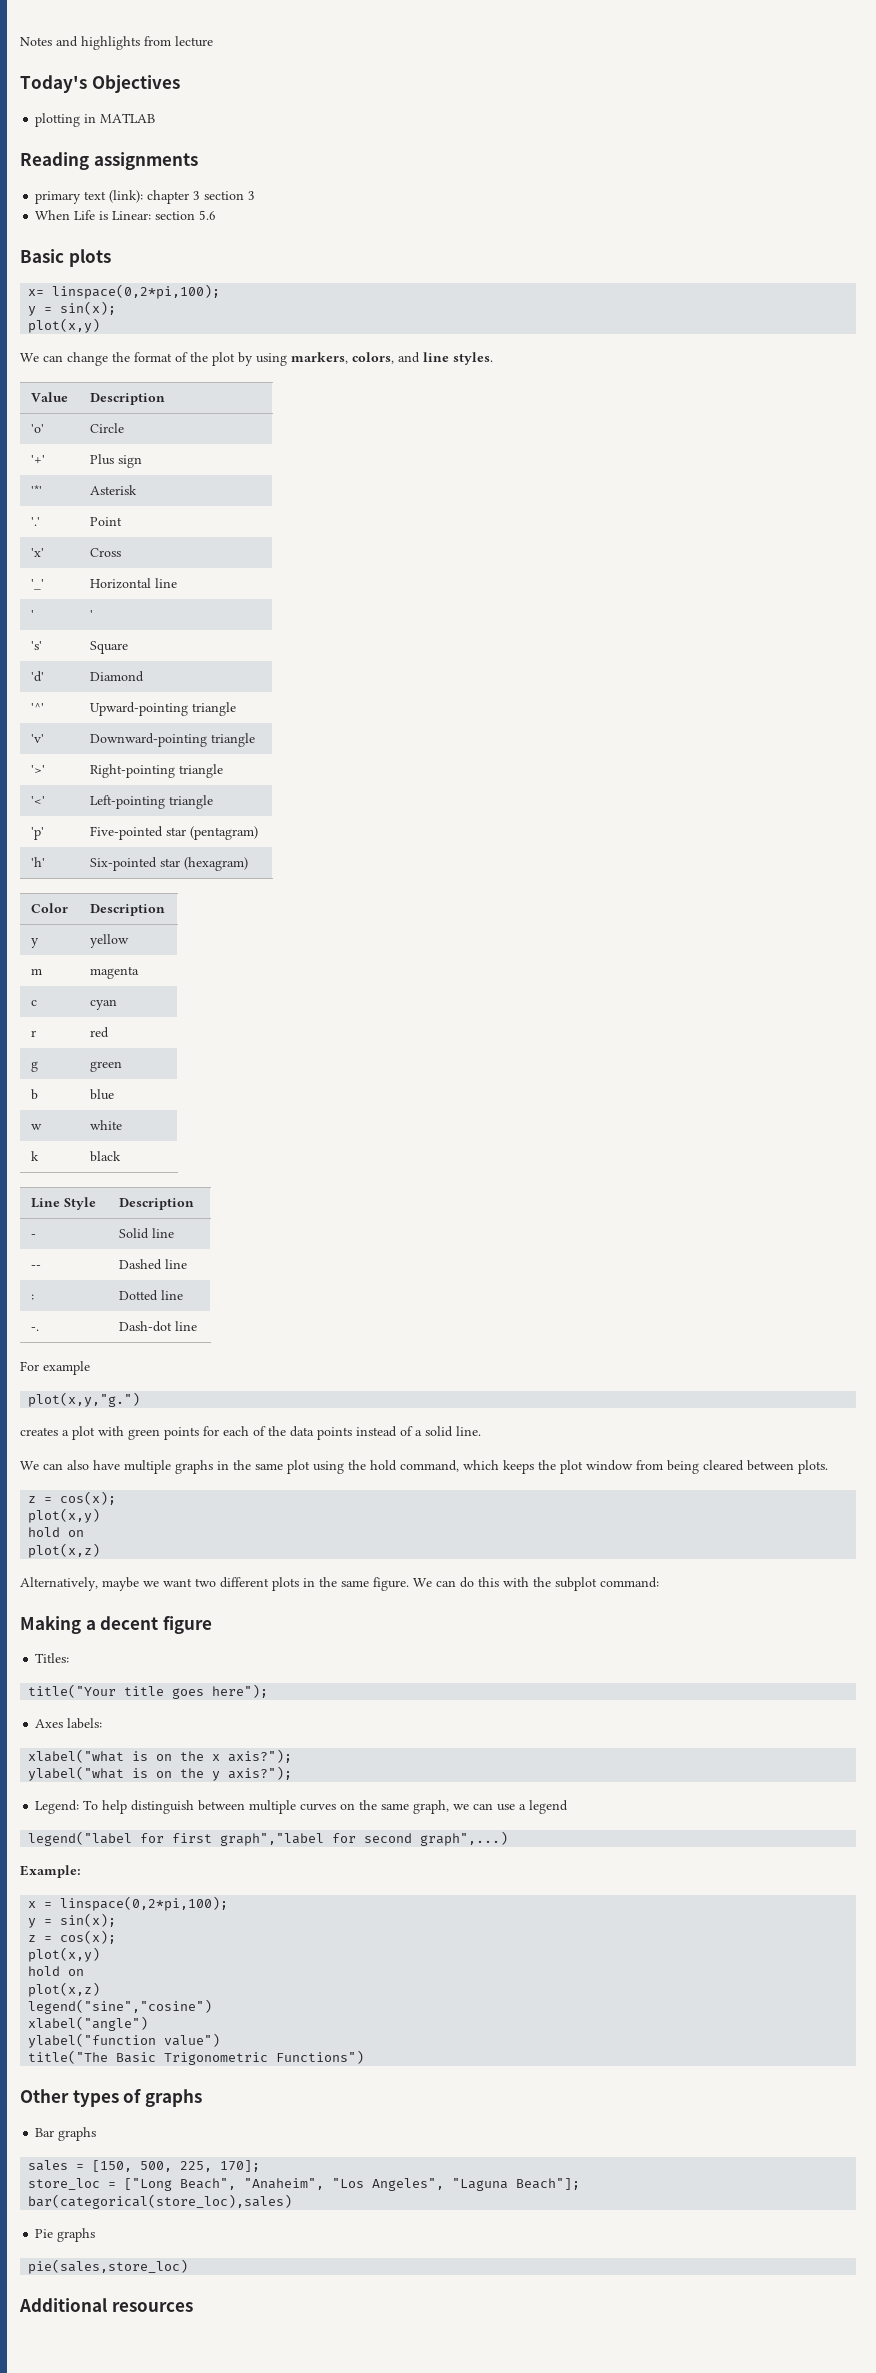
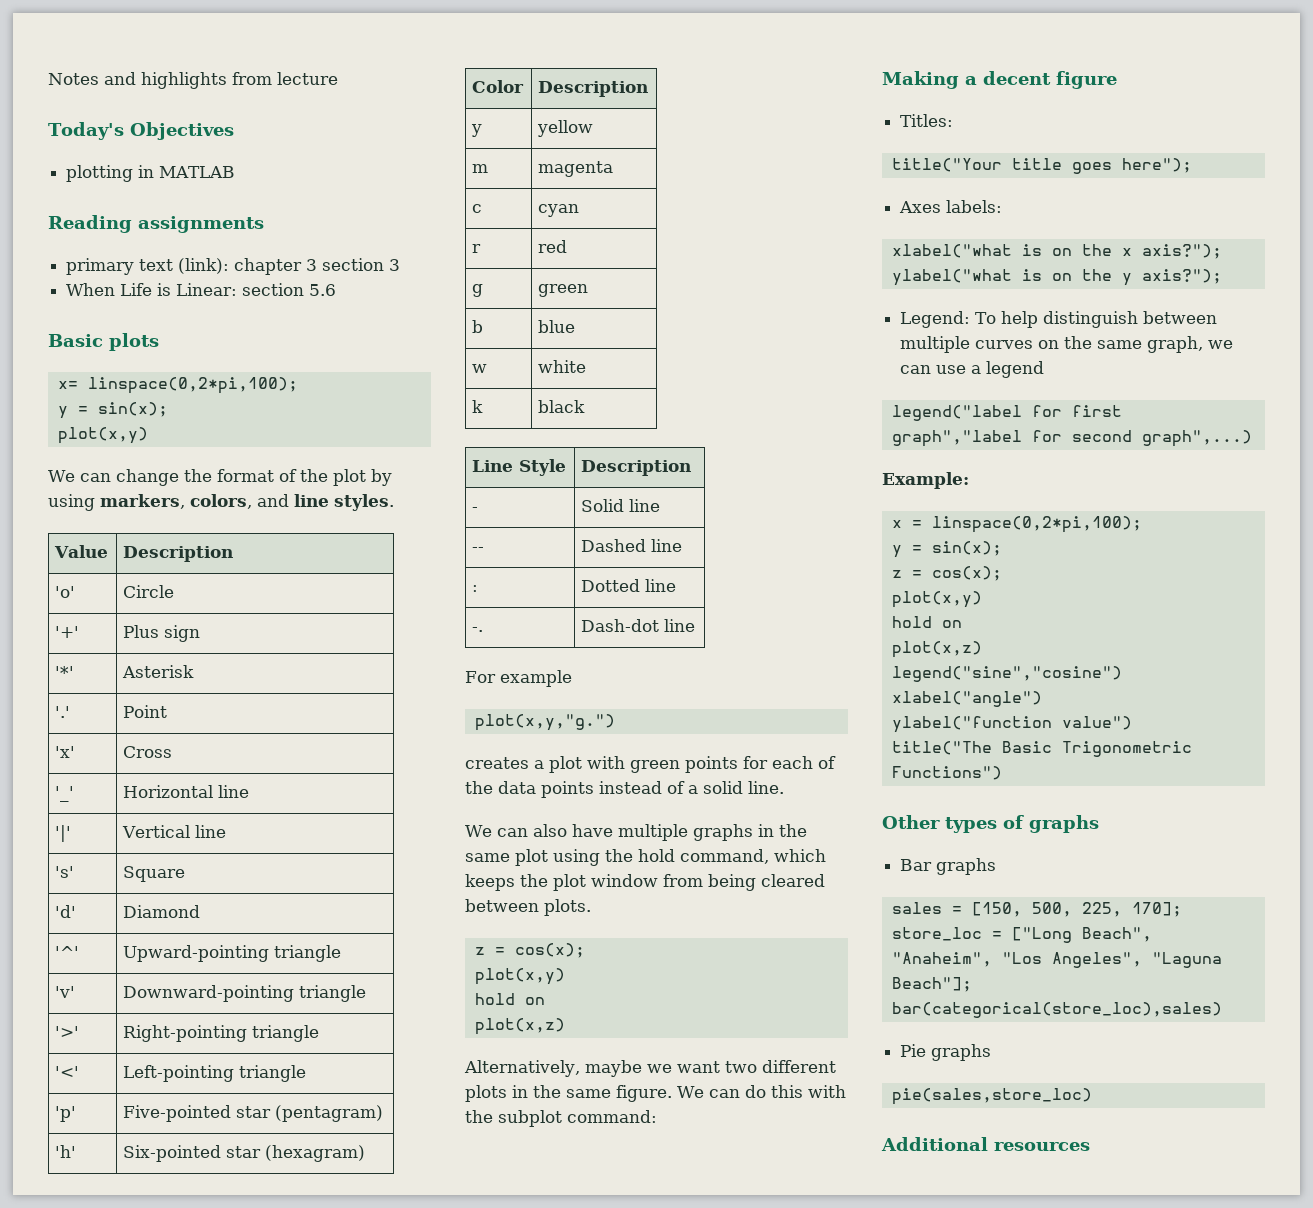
- ' | '
+ '|' | Vertical line

